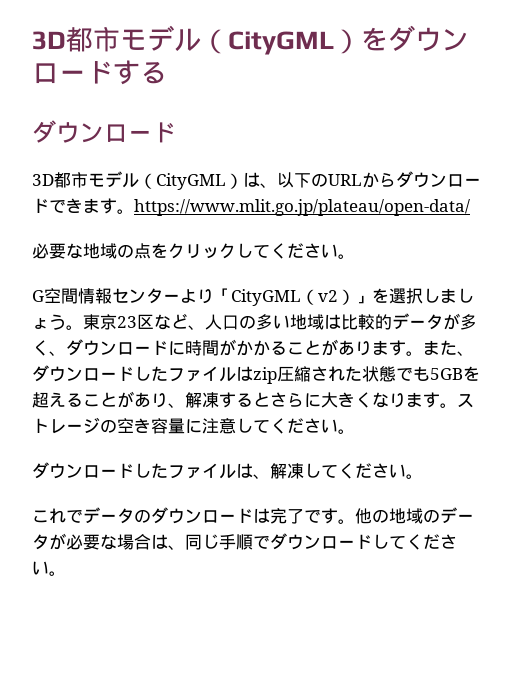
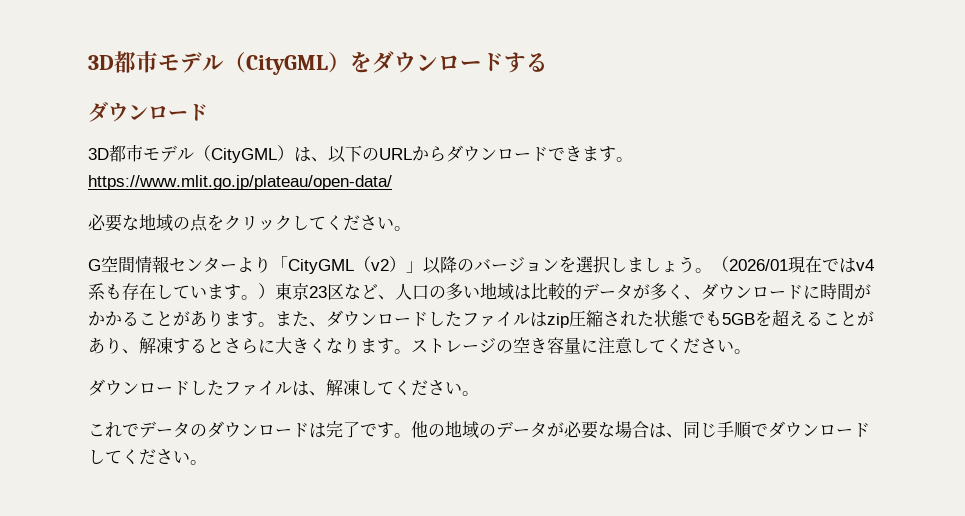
- G空間情報センターより「CityGML（v2）」を選択しましょう。
+ G空間情報センターより「CityGML（v2）」以降のバージョンを選択しましょう。
- 東京23区など、人口の多い地域は比較的データが多く、ダウンロードに時間がかかることがあります。
+ （2026/01現在ではv4系も存在しています。）東京23区など、人口の多い地域は比較的データが多く、ダウンロードに時間がかかることがあります。

